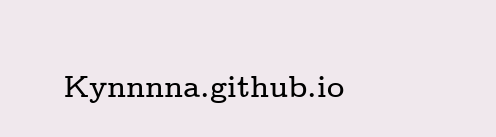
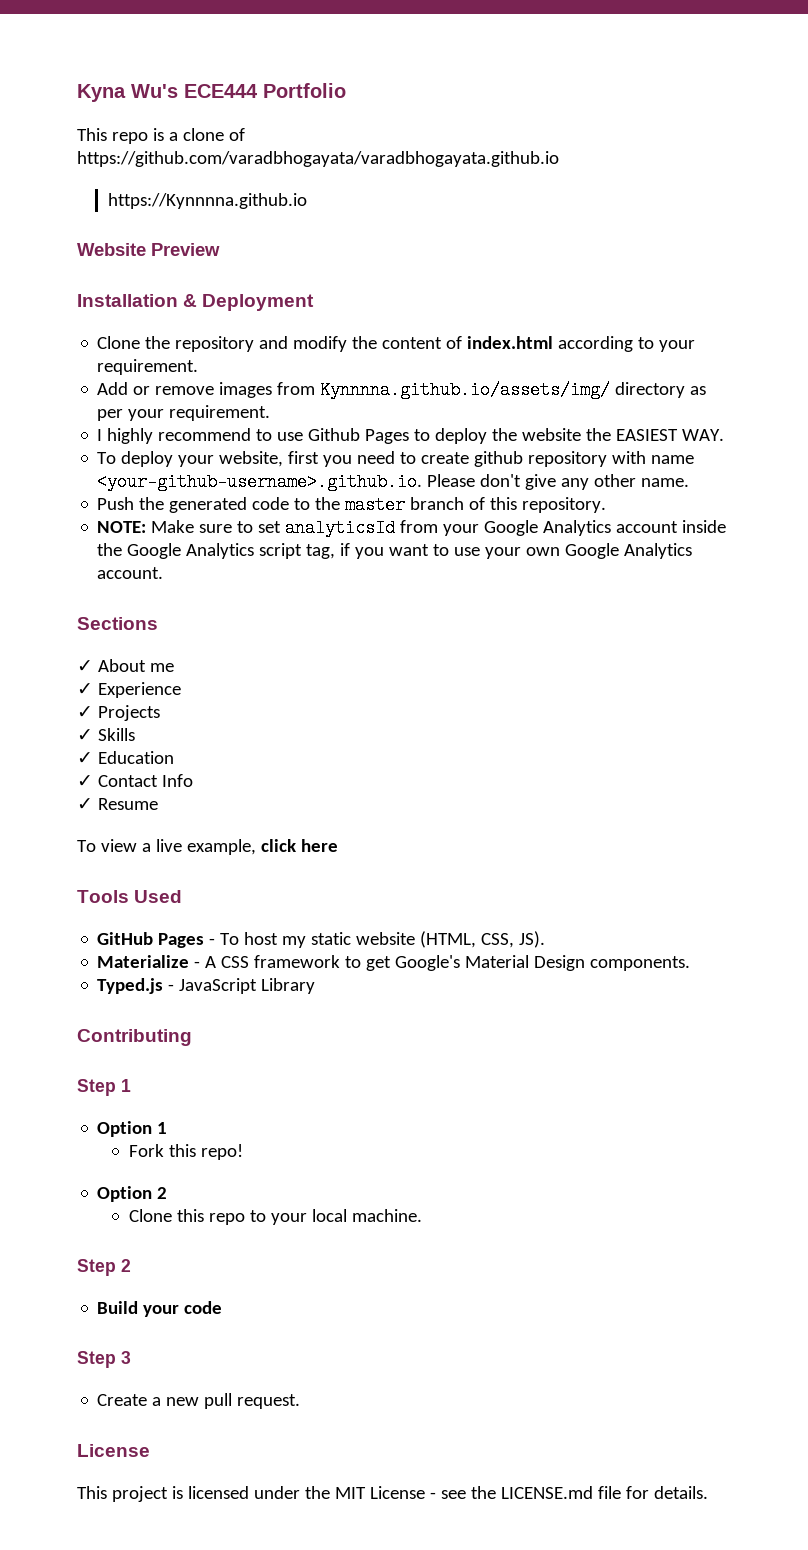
- Kynnnna.github.io
+ Kyna Wu's ECE444 Portfolio
+ This repo is a clone of https://github.com/varadbhogayata/varadbhogayata.github.io
+ https://Kynnnna.github.io
+ Website Preview
+ Installation & Deployment
+ Clone the repository and modify the content of index.html according to your requirement.
+ Add or remove images from Kynnnna.github.io/assets/img/ directory as per your requirement.
+ I highly recommend to use Github Pages to deploy the website the EASIEST WAY.
+ To deploy your website, first you need to create github repository with name <your-github-username>.github.io. Please don't give any other name.
+ Push the generated code to the master branch of this repository.
+ NOTE: Make sure to set analyticsId from your Google Analytics account inside the Google Analytics script tag, if you want to use your own Google Analytics account.
+ Sections
+ ✓ About me
+ ✓ Experience
+ ✓ Projects
+ ✓ Skills
+ ✓ Education
+ ✓ Contact Info
+ ✓ Resume
+ To view a live example, click here
+ Tools Used
+ GitHub Pages - To host my static website (HTML, CSS, JS).
+ Materialize - A CSS framework to get Google's Material Design components.
+ Typed.js - JavaScript Library
+ Contributing
+ Step 1
+ Option 1
+ Fork this repo!
+ Option 2
+ Clone this repo to your local machine.
+ Step 2
+ Build your code
+ Step 3
+ Create a new pull request.
+ License
+ This project is licensed under the MIT License - see the LICENSE.md file for details.

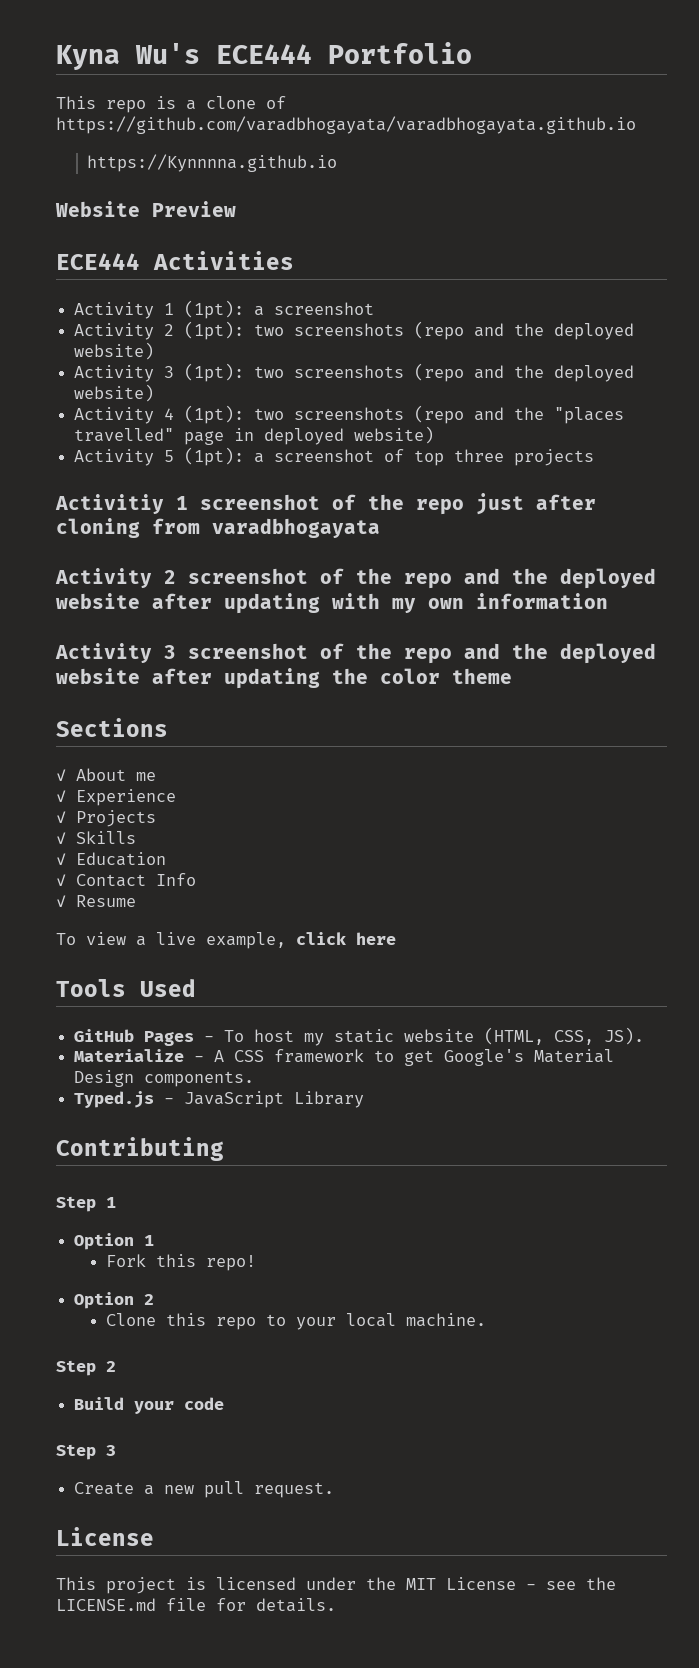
- Installation & Deployment
- Clone the repository and modify the content of index.html according to your requirement.
- Add or remove images from Kynnnna.github.io/assets/img/ directory as per your requirement.
- I highly recommend to use Github Pages to deploy the website the EASIEST WAY.
- To deploy your website, first you need to create github repository with name <your-github-username>.github.io. Please don't give any other name.
- Push the generated code to the master branch of this repository.
- NOTE: Make sure to set analyticsId from your Google Analytics account inside the Google Analytics script tag, if you want to use your own Google Analytics account.
+ ECE444 Activities
+ Activity 1 (1pt): a screenshot
+ Activity 2 (1pt): two screenshots (repo and the deployed website)
+ Activity 3 (1pt): two screenshots (repo and the deployed website)
+ Activity 4 (1pt): two screenshots (repo and the "places travelled" page in deployed website)
+ Activity 5 (1pt): a screenshot of top three projects
+ Activitiy 1 screenshot of the repo just after cloning from varadbhogayata
+ Activity 2 screenshot of the repo and the deployed website after updating with my own information
+ Activity 3 screenshot of the repo and the deployed website after updating the color theme

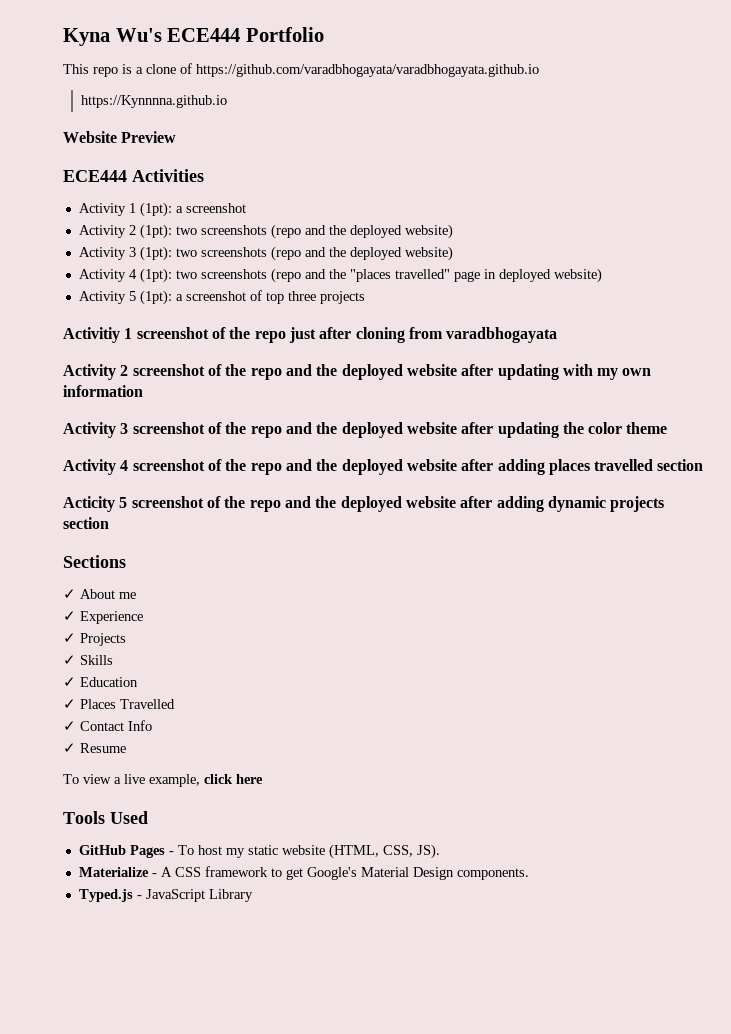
+ Activity 4 screenshot of the repo and the deployed website after adding places travelled section
+ Acticity 5 screenshot of the repo and the deployed website after adding dynamic projects section
+ ✓ Places Travelled
- Contributing
- Step 1
- Option 1
- Fork this repo!
- Option 2
- Clone this repo to your local machine.
- Step 2
- Build your code
- Step 3
- Create a new pull request.
- License
- This project is licensed under the MIT License - see the LICENSE.md file for details.

